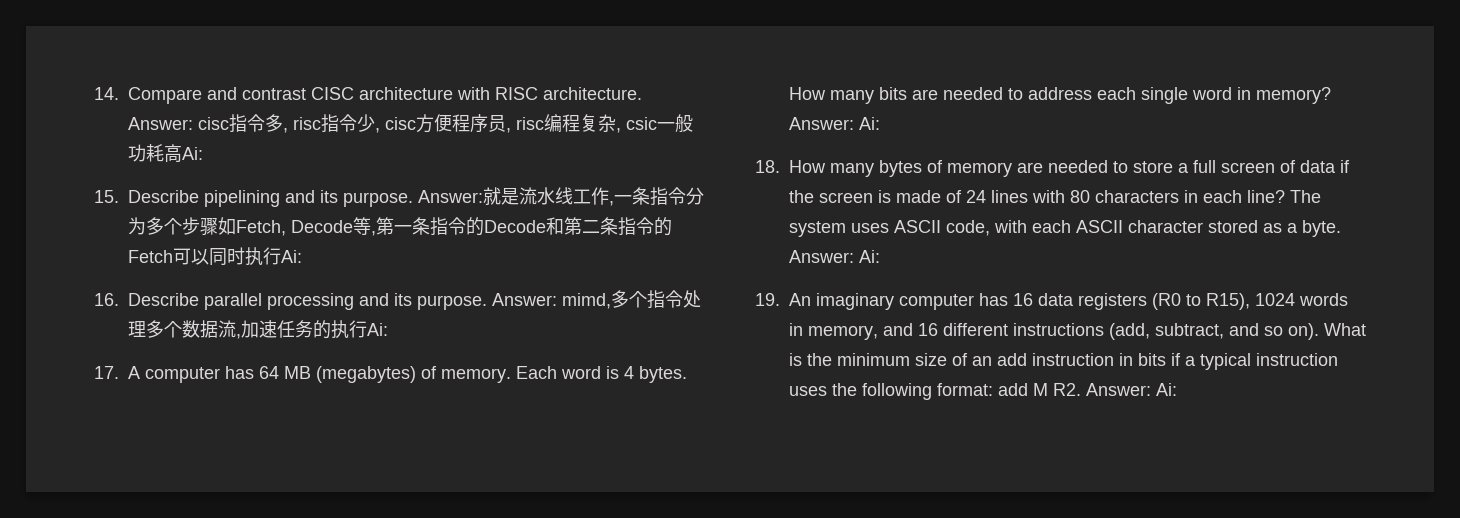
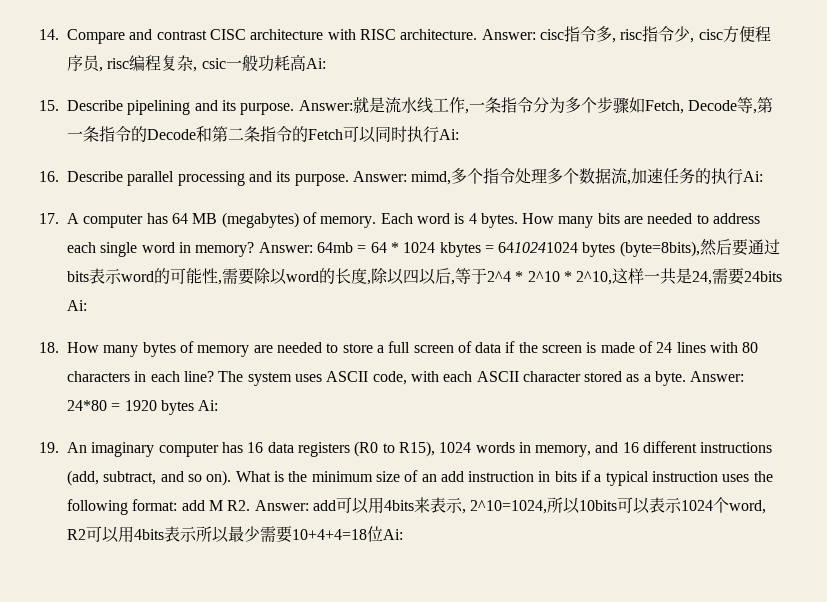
- How many bits are needed to address each single word in memory? Answer: Ai:
+ How many bits are needed to address each single word in memory? Answer: 64mb = 64 * 1024 kbytes = 6410241024 bytes (byte=8bits),然后要通过bits表示word的可能性,需要除以word的长度,除以四以后,等于2^4 * 2^10 * 2^10,这样一共是24,需要24bits Ai:
- The system uses ASCII code, with each ASCII character stored as a byte. Answer: Ai:
+ The system uses ASCII code, with each ASCII character stored as a byte. Answer: 24*80 = 1920 bytes Ai:
- What is the minimum size of an add instruction in bits if a typical instruction uses the following format: add M R2. Answer: Ai:
+ What is the minimum size of an add instruction in bits if a typical instruction uses the following format: add M R2. Answer: add可以用4bits来表示, 2^10=1024,所以10bits可以表示1024个word, R2可以用4bits表示所以最少需要10+4+4=18位Ai:

